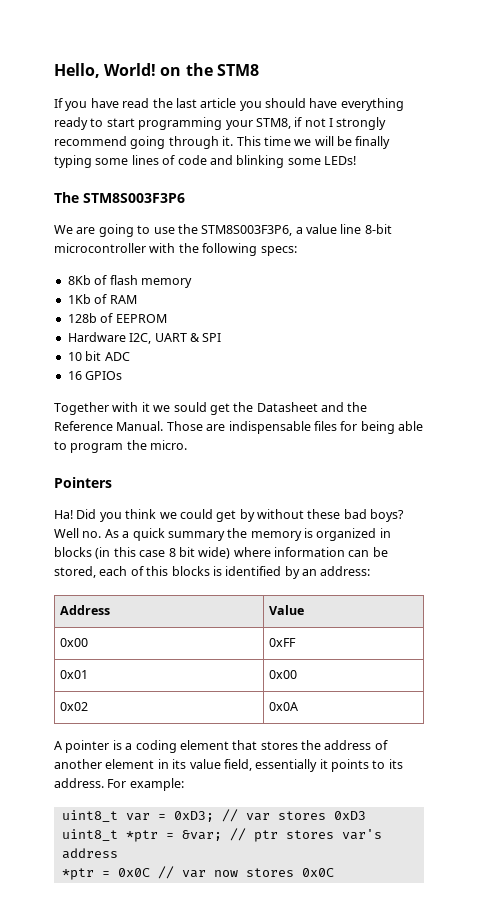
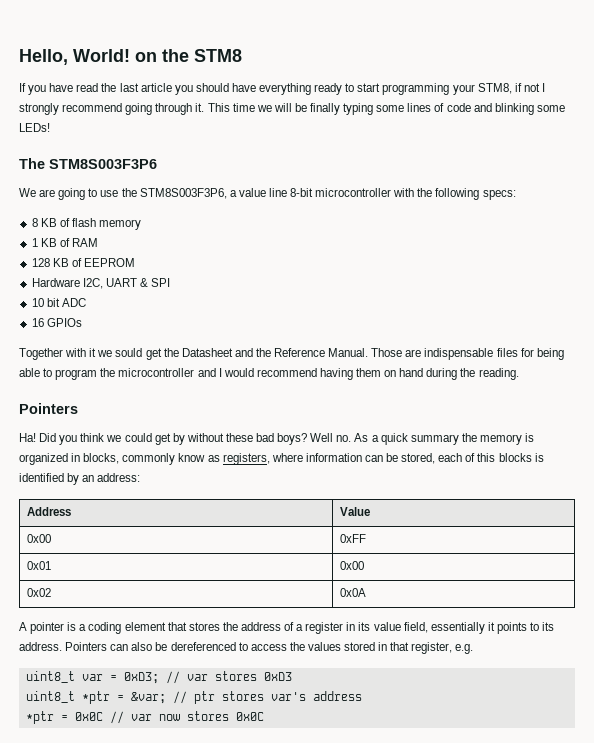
- 8Kb of flash memory
+ 8 KB of flash memory
- 1Kb of RAM
+ 1 KB of RAM
- 128b of EEPROM
+ 128 KB of EEPROM
- Those are indispensable files for being able to program the micro.
+ Those are indispensable files for being able to program the microcontroller and I would recommend having them on hand during the reading.
- Well no. As a quick summary the memory is organized in blocks (in this case 8 bit wide) where information can be stored, each of this blocks is identified by an address:
+ Well no. As a quick summary the memory is organized in blocks, commonly know as registers, where information can be stored, each of this blocks is identified by an address:
- A pointer is a coding element that stores the address of another element in its value field, essentially it points to its address.
+ A pointer is a coding element that stores the address of a register in its value field, essentially it points to its address.
- For example:
+ Pointers can also be dereferenced to access the values stored in that register, e.g.

